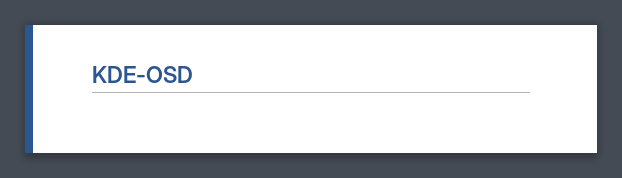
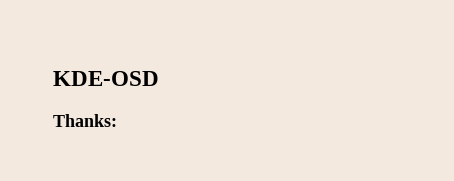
+ Thanks:

